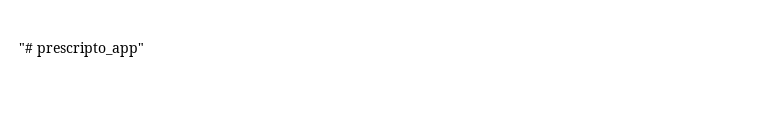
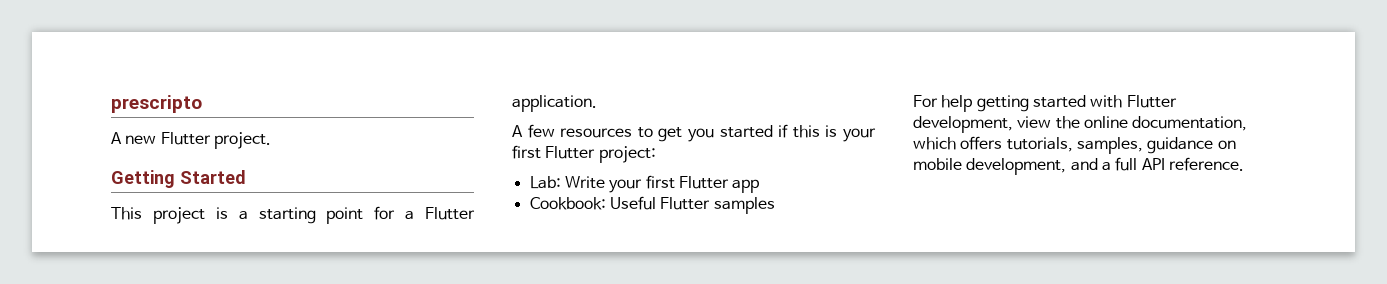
- "# prescripto_app"
+ prescripto
+ A new Flutter project.
+ Getting Started
+ This project is a starting point for a Flutter application.
+ A few resources to get you started if this is your first Flutter project:
+ Lab: Write your first Flutter app
+ Cookbook: Useful Flutter samples
+ For help getting started with Flutter development, view the online documentation, which offers tutorials, samples, guidance on mobile development, and a full API reference.

